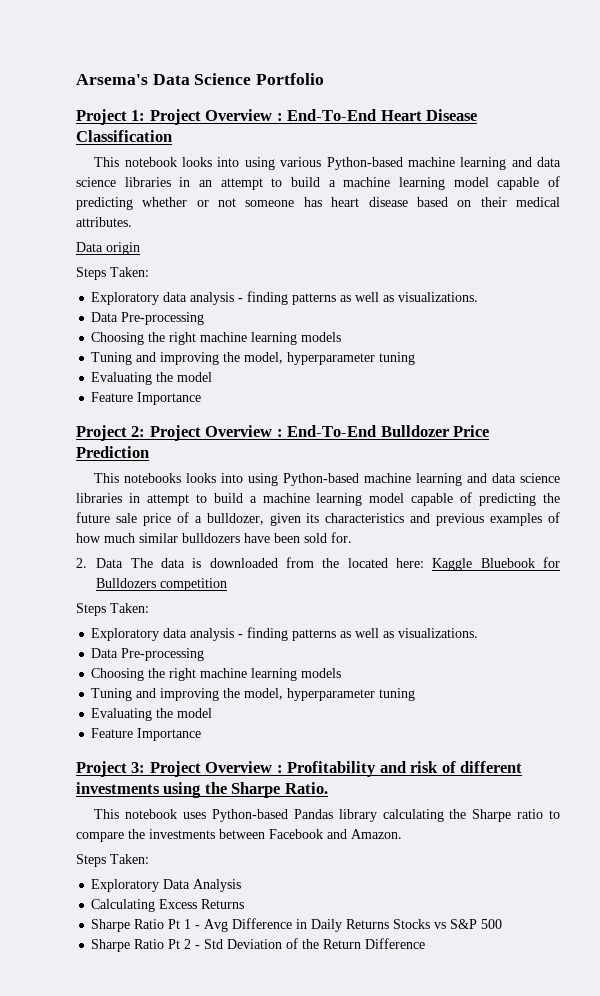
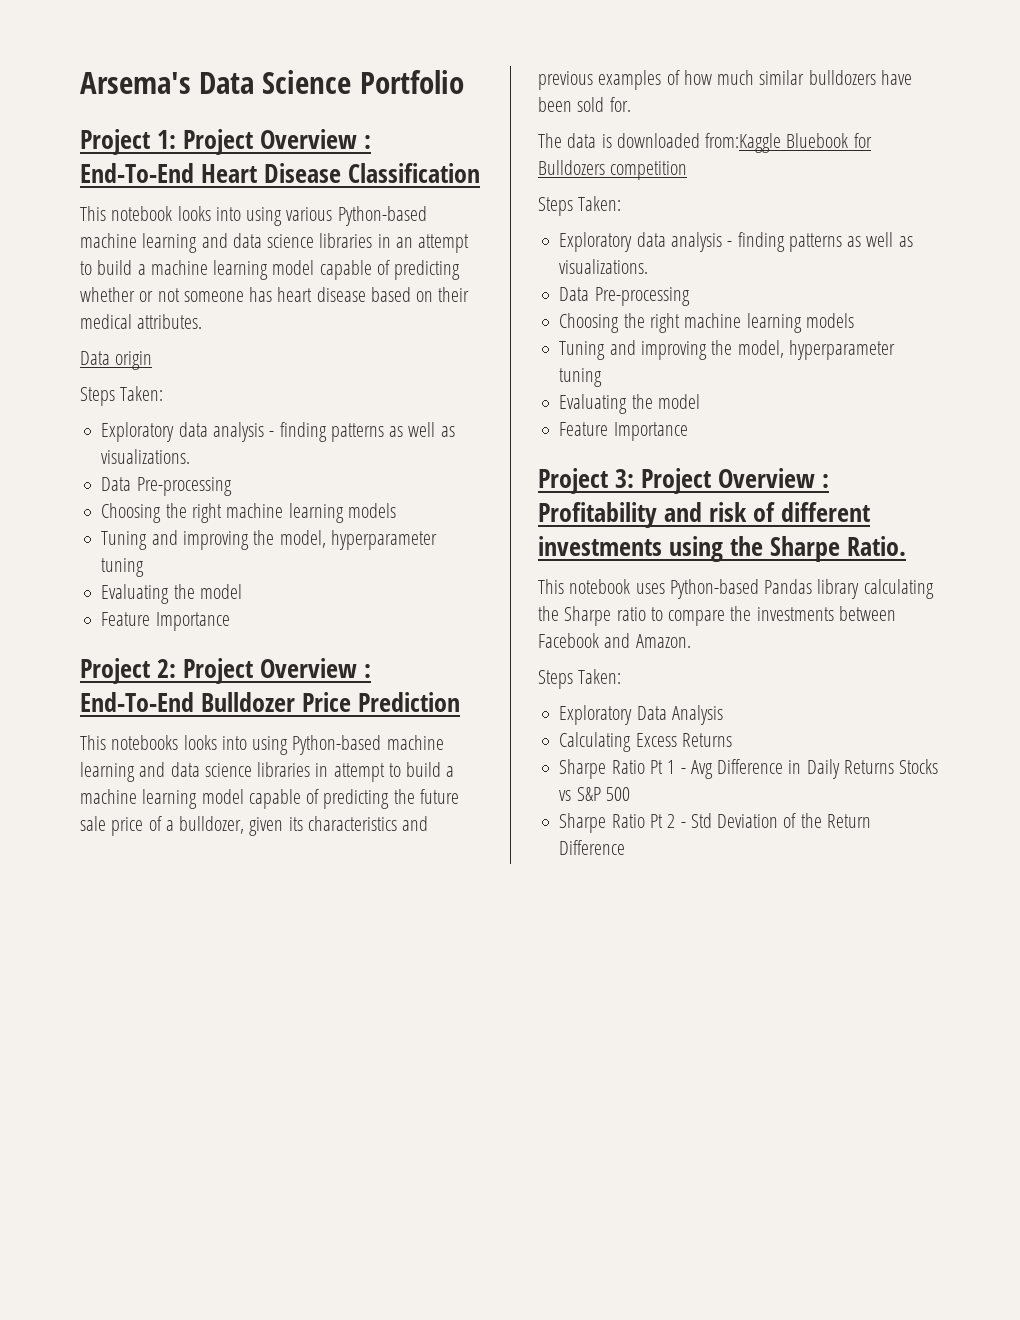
- 2. Data The data is downloaded from the located here: Kaggle Bluebook for Bulldozers competition
+ The data is downloaded from:Kaggle Bluebook for Bulldozers competition

